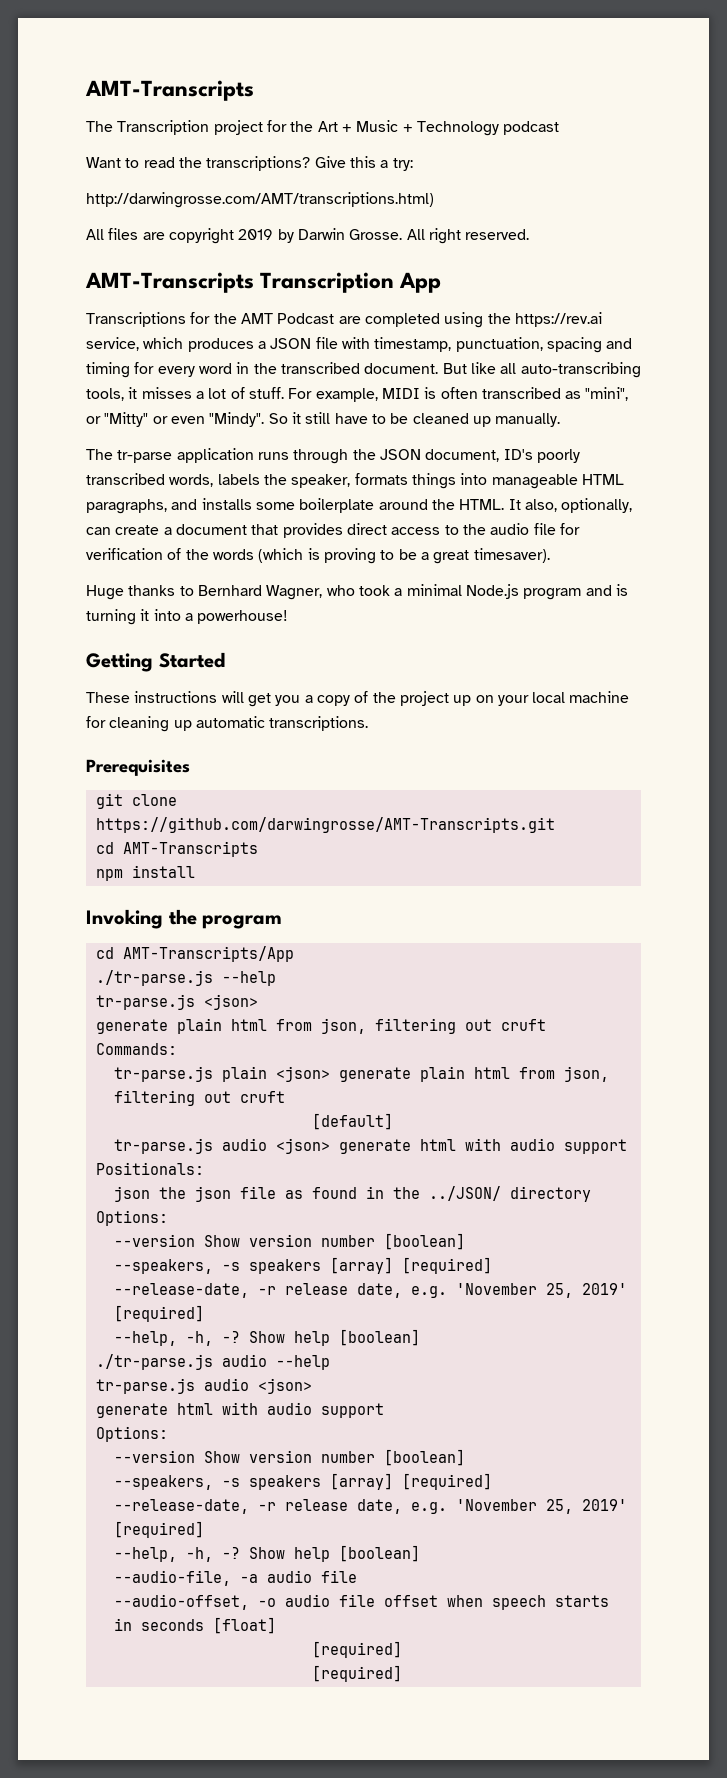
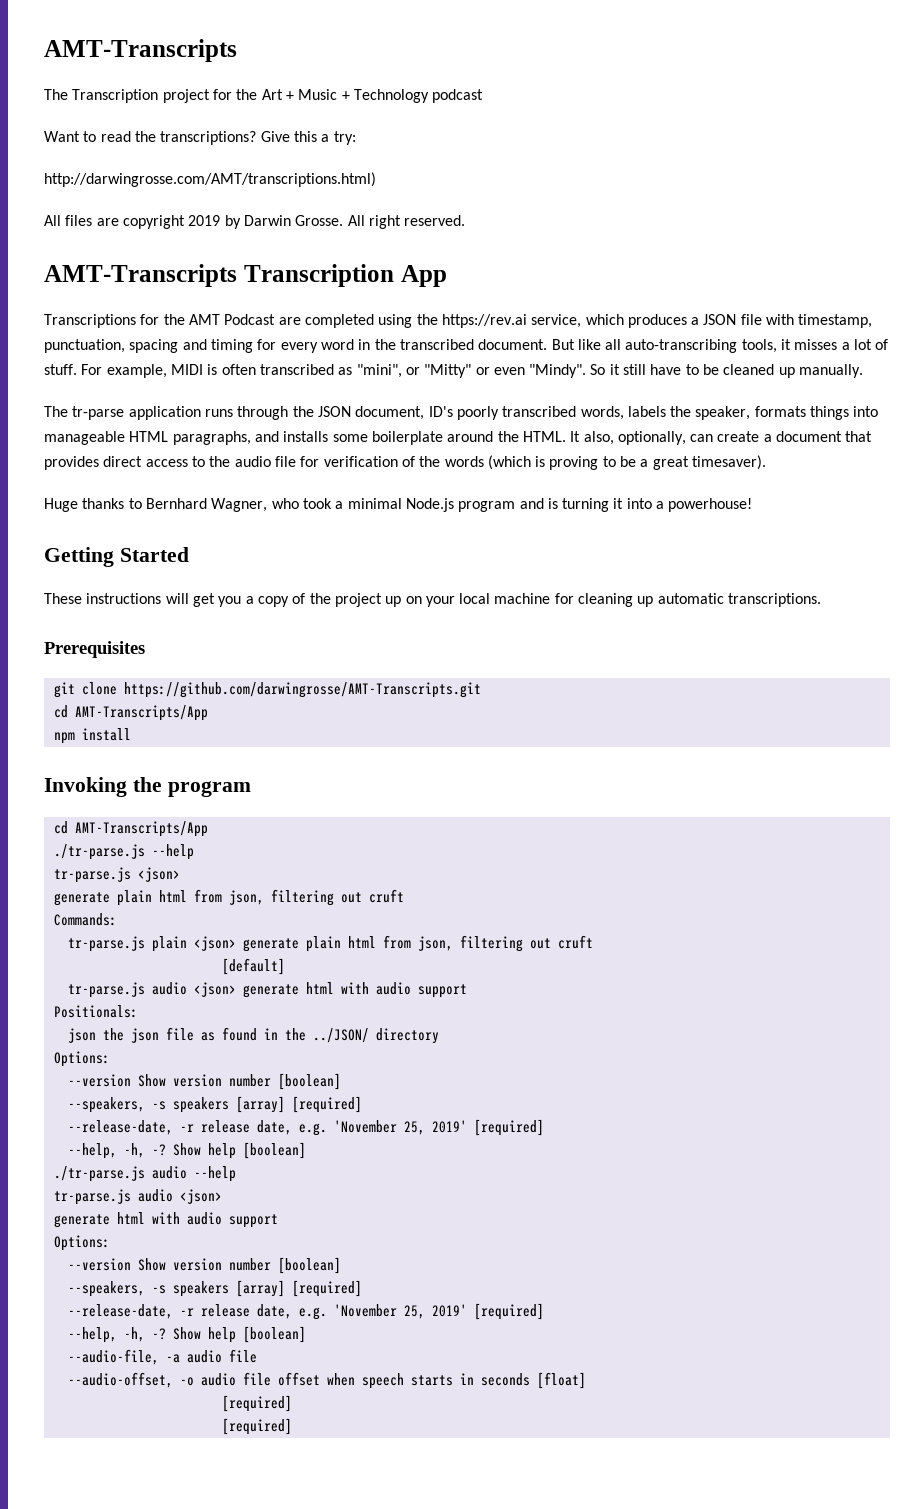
  git clone https://github.com/darwingrosse/AMT-Transcripts.git
- cd AMT-Transcripts
+ cd AMT-Transcripts/App

